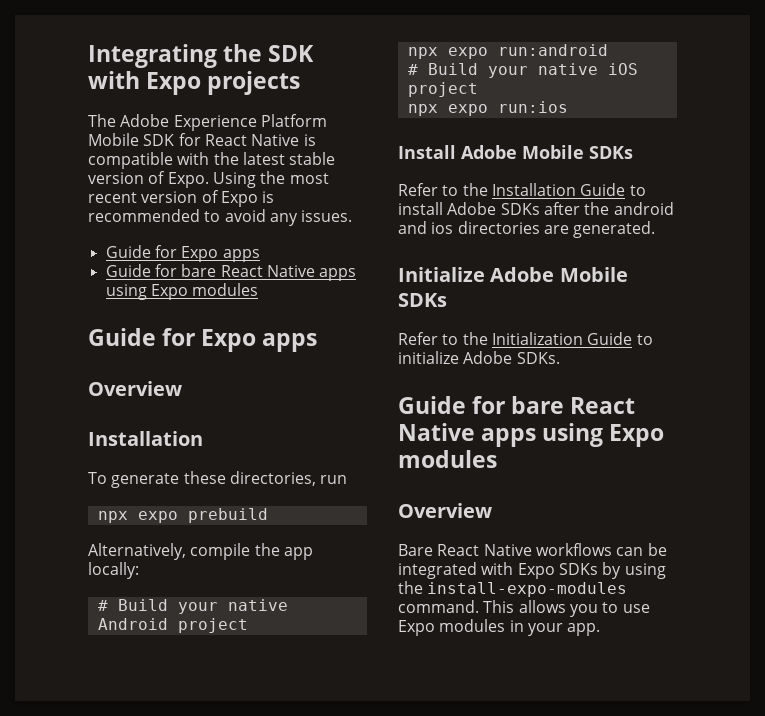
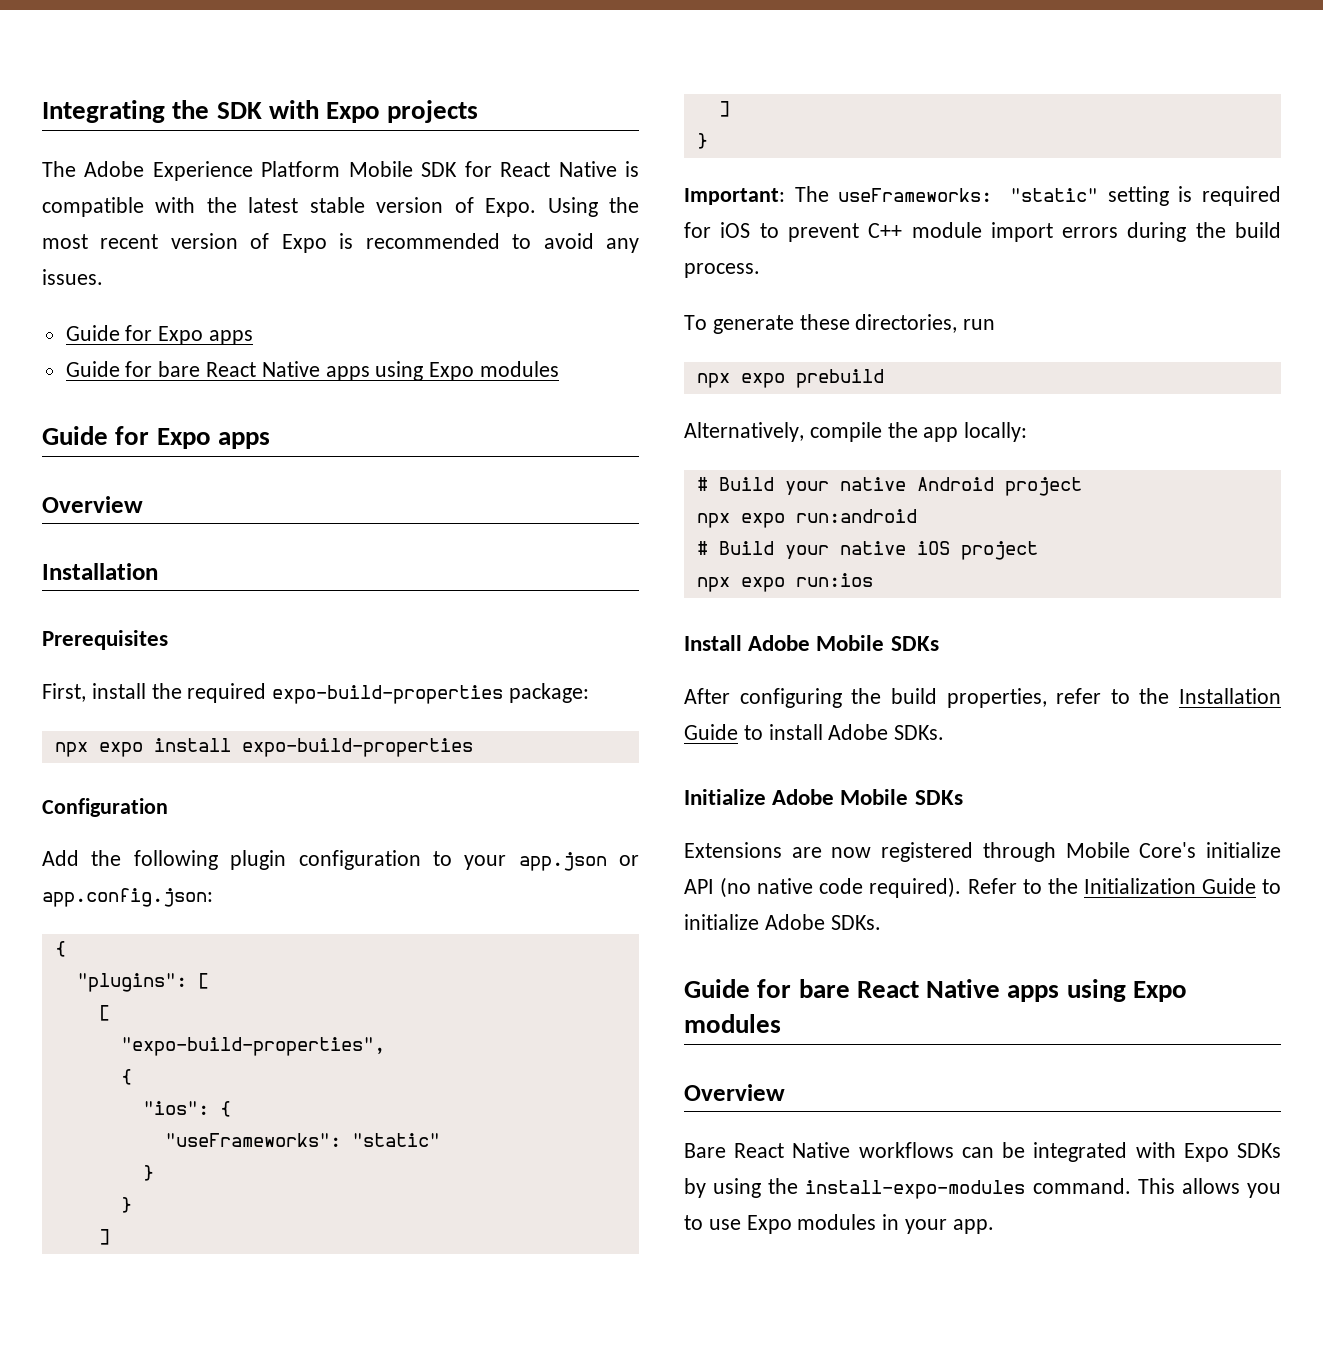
+ Prerequisites
+ First, install the required expo-build-properties package:
+ npx expo install expo-build-properties
+ Configuration
+ Add the following plugin configuration to your app.json or app.config.json:
+ {
+ "plugins": [
+ [
+ "expo-build-properties",
+ {
+ "ios": {
+ "useFrameworks": "static"
+ }
+ }
+ ]
+ ]
+ }
+ Important: The useFrameworks: "static" setting is required for iOS to prevent C++ module import errors during the build process.
- Refer to the Installation Guide to install Adobe SDKs after the android and ios directories are generated.
+ After configuring the build properties, refer to the Installation Guide to install Adobe SDKs.
  Initialize Adobe Mobile SDKs
- Refer to the Initialization Guide to initialize Adobe SDKs.
+ Extensions are now registered through Mobile Core's initialize API (no native code required). Refer to the Initialization Guide to initialize Adobe SDKs.

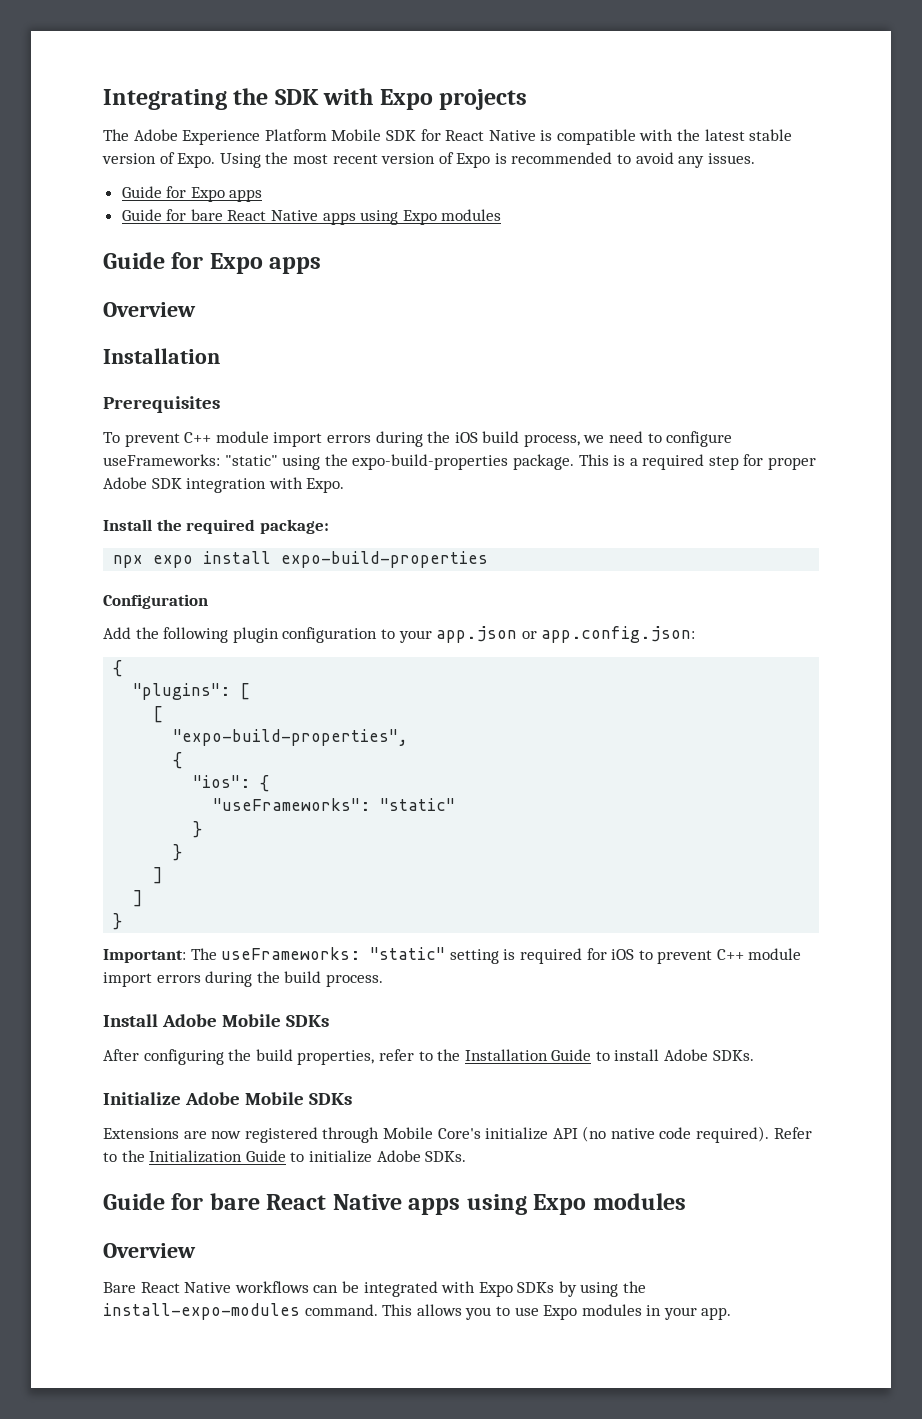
- First, install the required expo-build-properties package:
+ To prevent C++ module import errors during the iOS build process, we need to configure useFrameworks: "static" using the expo-build-properties package. This is a required step for proper Adobe SDK integration with Expo.
+ Install the required package:
- To generate these directories, run
- npx expo prebuild
- Alternatively, compile the app locally:
- # Build your native Android project
- npx expo run:android
- # Build your native iOS project
- npx expo run:ios

